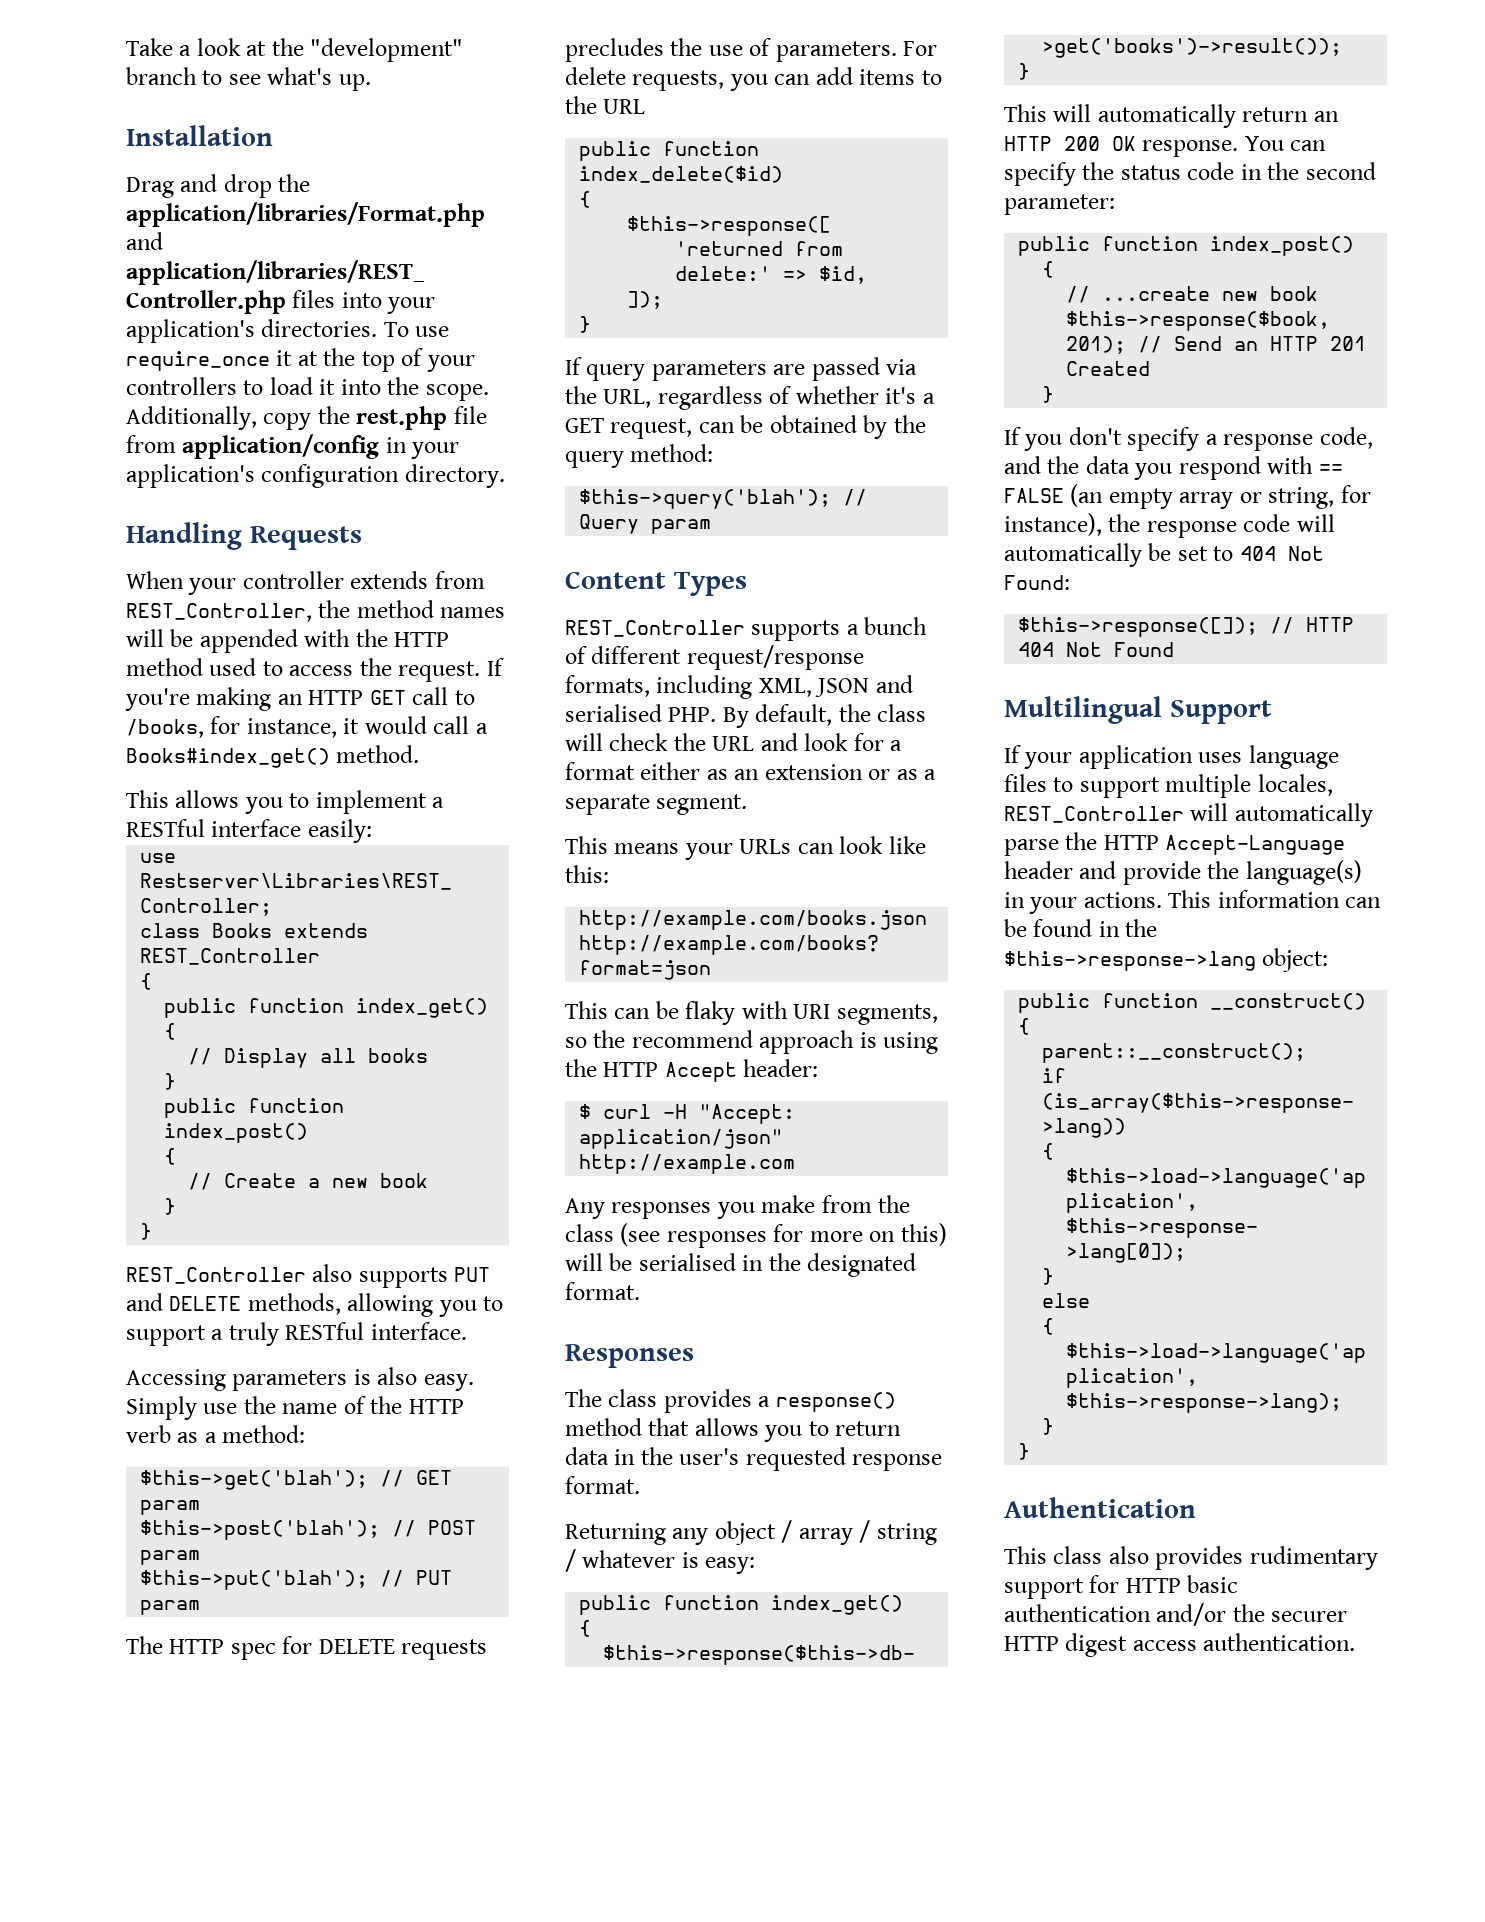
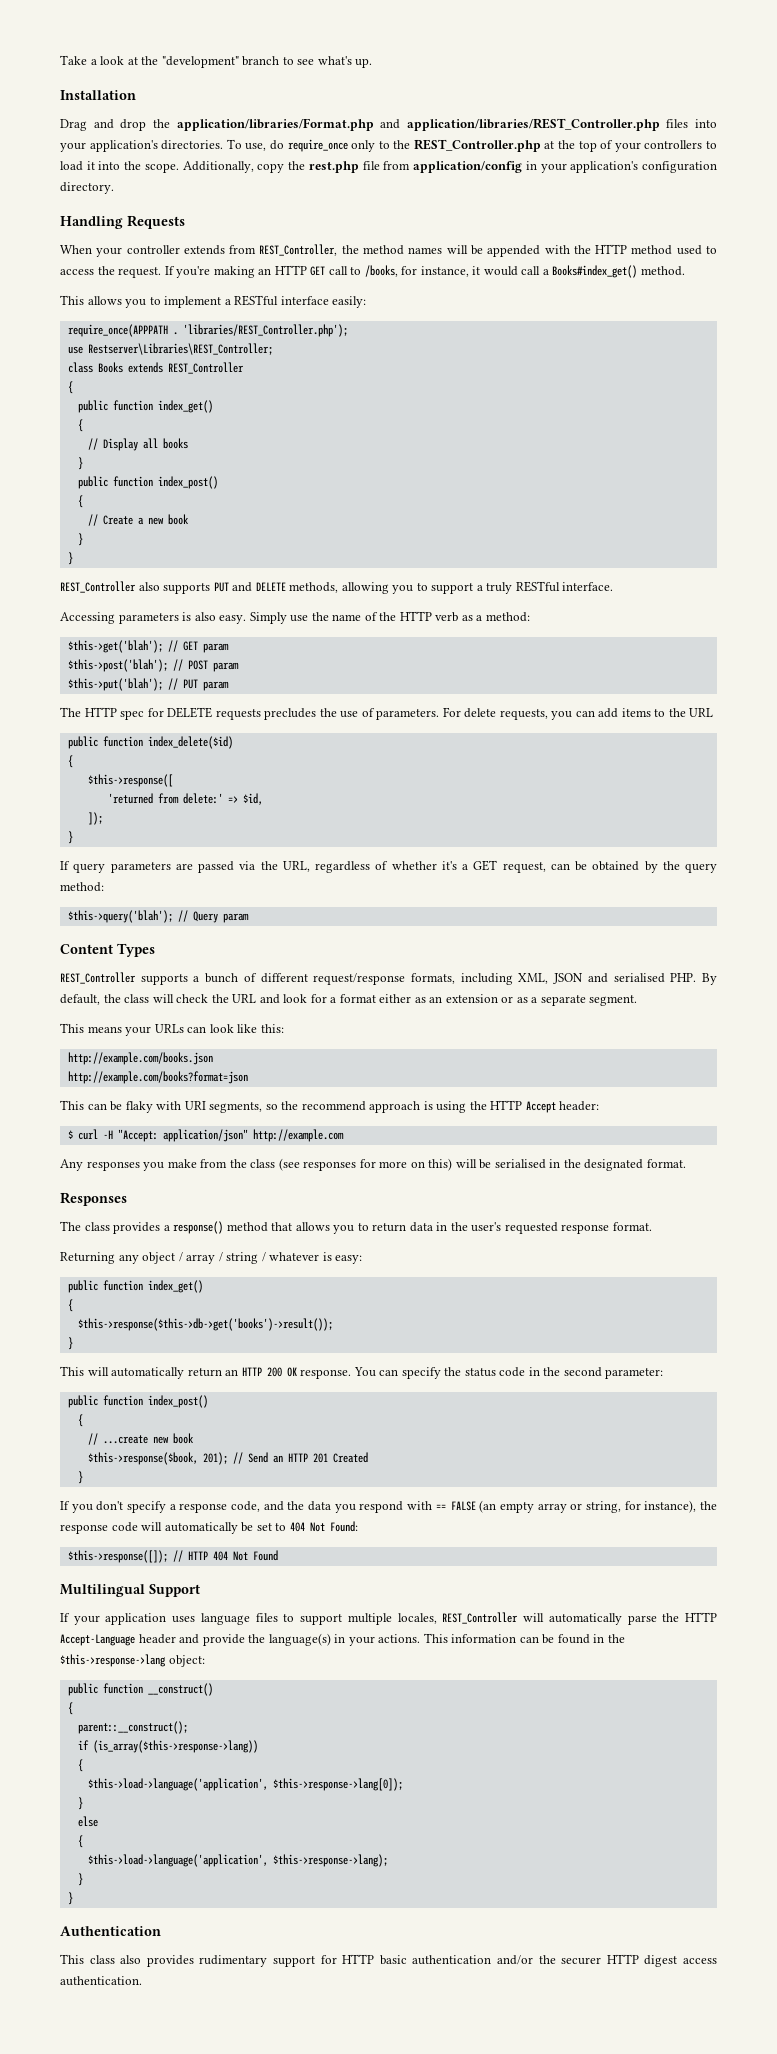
- To use require_once it at the top of your controllers to load it into the scope.
+ To use, do require_once only to the REST_Controller.php at the top of your controllers to load it into the scope.
+ require_once(APPPATH . 'libraries/REST_Controller.php');

